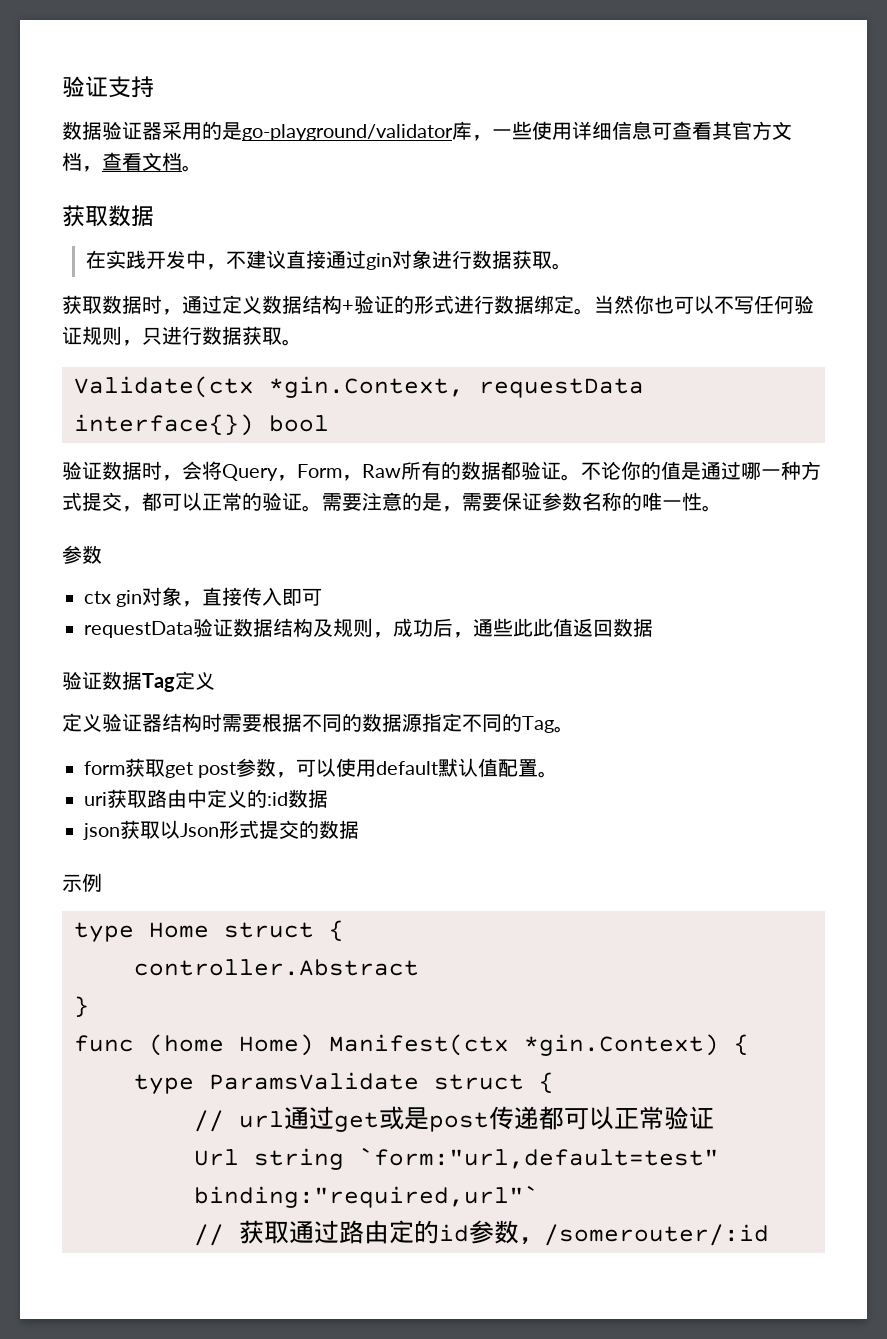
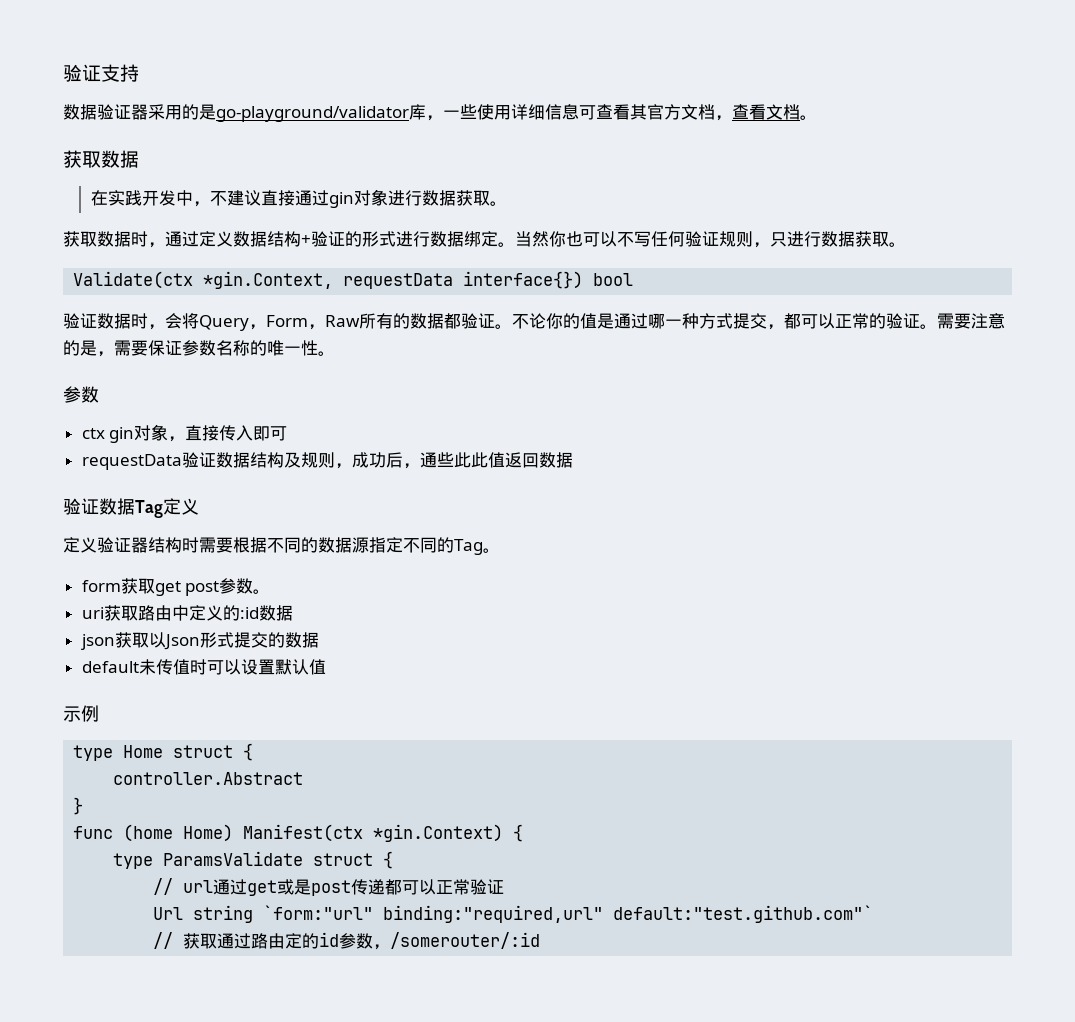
- form获取get post参数，可以使用default默认值配置。
+ form获取get post参数。
+ default未传值时可以设置默认值
- Url string `form:"url,default=test" binding:"required,url"`
+ Url string `form:"url" binding:"required,url" default:"test.github.com"`

